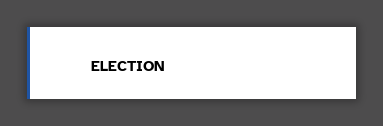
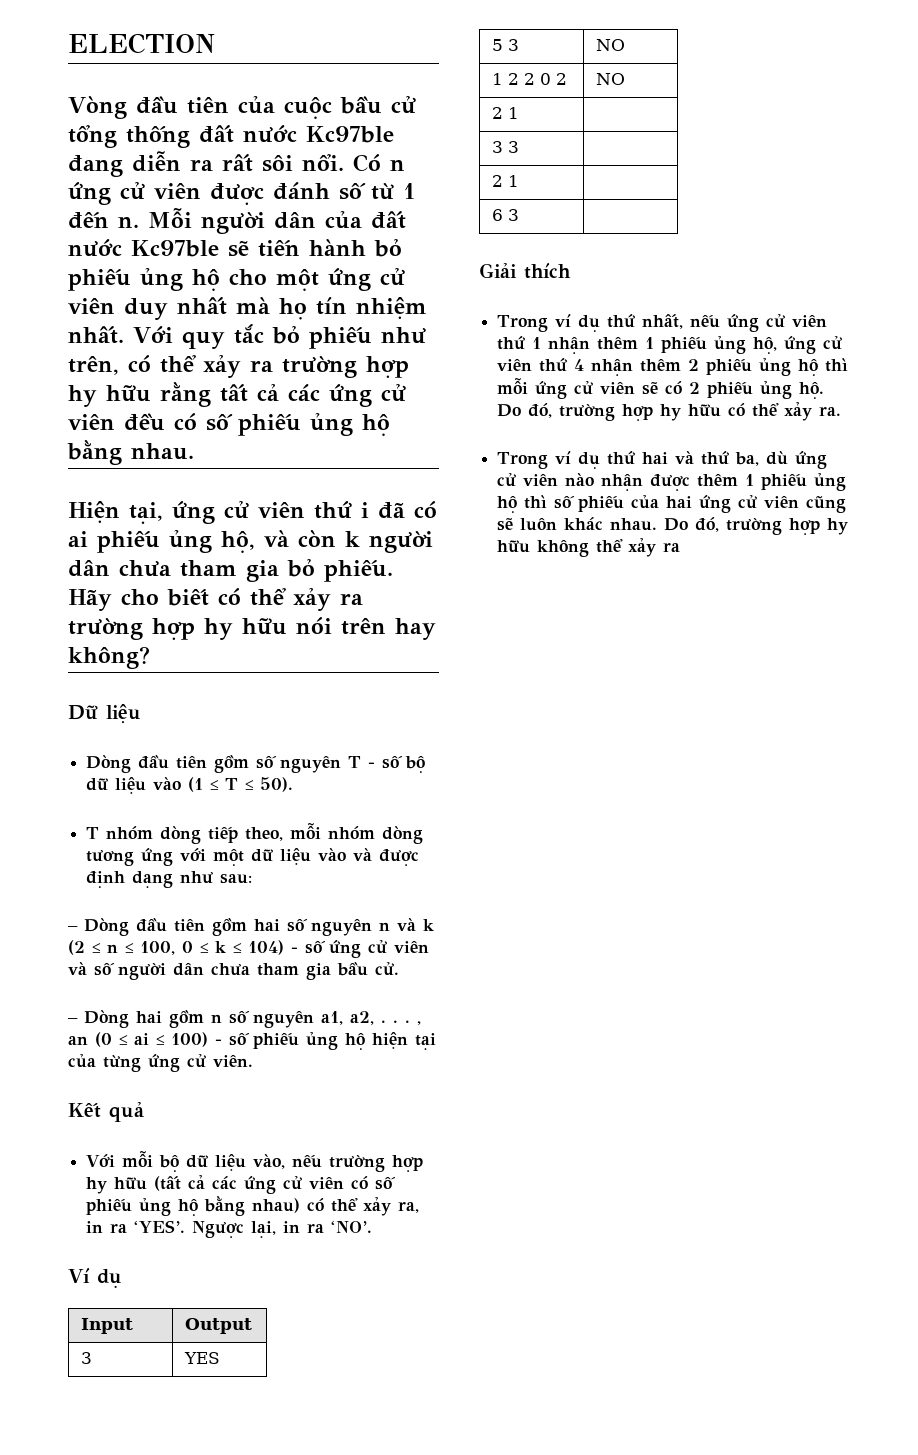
+ Vòng đầu tiên của cuộc bầu cử tổng thống đất nước Kc97ble đang diễn ra rất sôi nổi. Có n ứng cử viên được đánh số từ 1 đến n. Mỗi người dân của đất nước Kc97ble sẽ tiến hành bỏ phiếu ủng hộ cho một ứng cử viên duy nhất mà họ tín nhiệm nhất. Với quy tắc bỏ phiếu như trên, có thể xảy ra trường hợp hy hữu rằng tất cả các ứng cử viên đều có số phiếu ủng hộ bằng nhau.
+ Hiện tại, ứng cử viên thứ i đã có ai phiếu ủng hộ, và còn k người dân chưa tham gia bỏ phiếu. Hãy cho biết có thể xảy ra trường hợp hy hữu nói trên hay không?
+ Dữ liệu
+ Dòng đầu tiên gồm số nguyên T - số bộ dữ liệu vào (1 ≤ T ≤ 50).
+ T nhóm dòng tiếp theo, mỗi nhóm dòng tương ứng với một dữ liệu vào và được định dạng như sau:
+ – Dòng đầu tiên gồm hai số nguyên n và k (2 ≤ n ≤ 100, 0 ≤ k ≤ 104) - số ứng cử viên và số người dân chưa tham gia bầu cử.
+ – Dòng hai gồm n số nguyên a1, a2, . . . , an (0 ≤ ai ≤ 100) - số phiếu ủng hộ hiện tại của từng ứng cử viên.
+ Kết quả
+ Với mỗi bộ dữ liệu vào, nếu trường hợp hy hữu (tất cả các ứng cử viên có số phiếu ủng hộ bằng nhau) có thể xảy ra, in ra ‘YES’. Ngược lại, in ra ‘NO’.
+ Ví dụ
+ Input | Output
+ 3 | YES
+ 5 3 | NO
+ 1 2 2 0 2 | NO
+ 2 1 |
+ 3 3 |
+ 2 1 |
+ 6 3 |
+ Giải thích
+ Trong ví dụ thứ nhất, nếu ứng cử viên thứ 1 nhận thêm 1 phiếu ủng hộ, ứng cử viên thứ 4 nhận thêm 2 phiếu ủng hộ thì mỗi ứng cử viên sẽ có 2 phiếu ủng hộ. Do đó, trường hợp hy hữu có thể xảy ra.
+ Trong ví dụ thứ hai và thứ ba, dù ứng cử viên nào nhận được thêm 1 phiếu ủng hộ thì số phiếu của hai ứng cử viên cũng sẽ luôn khác nhau. Do đó, trường hợp hy hữu không thể xảy ra

